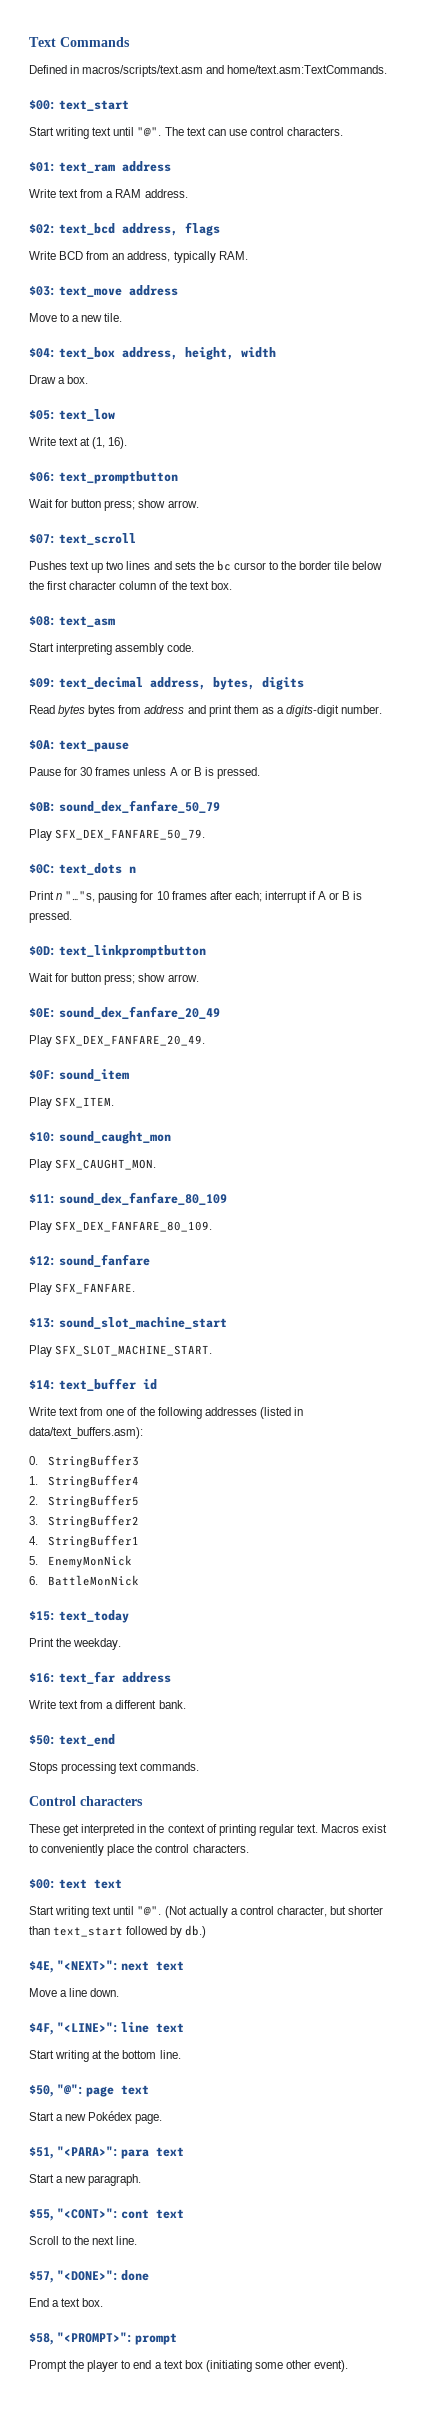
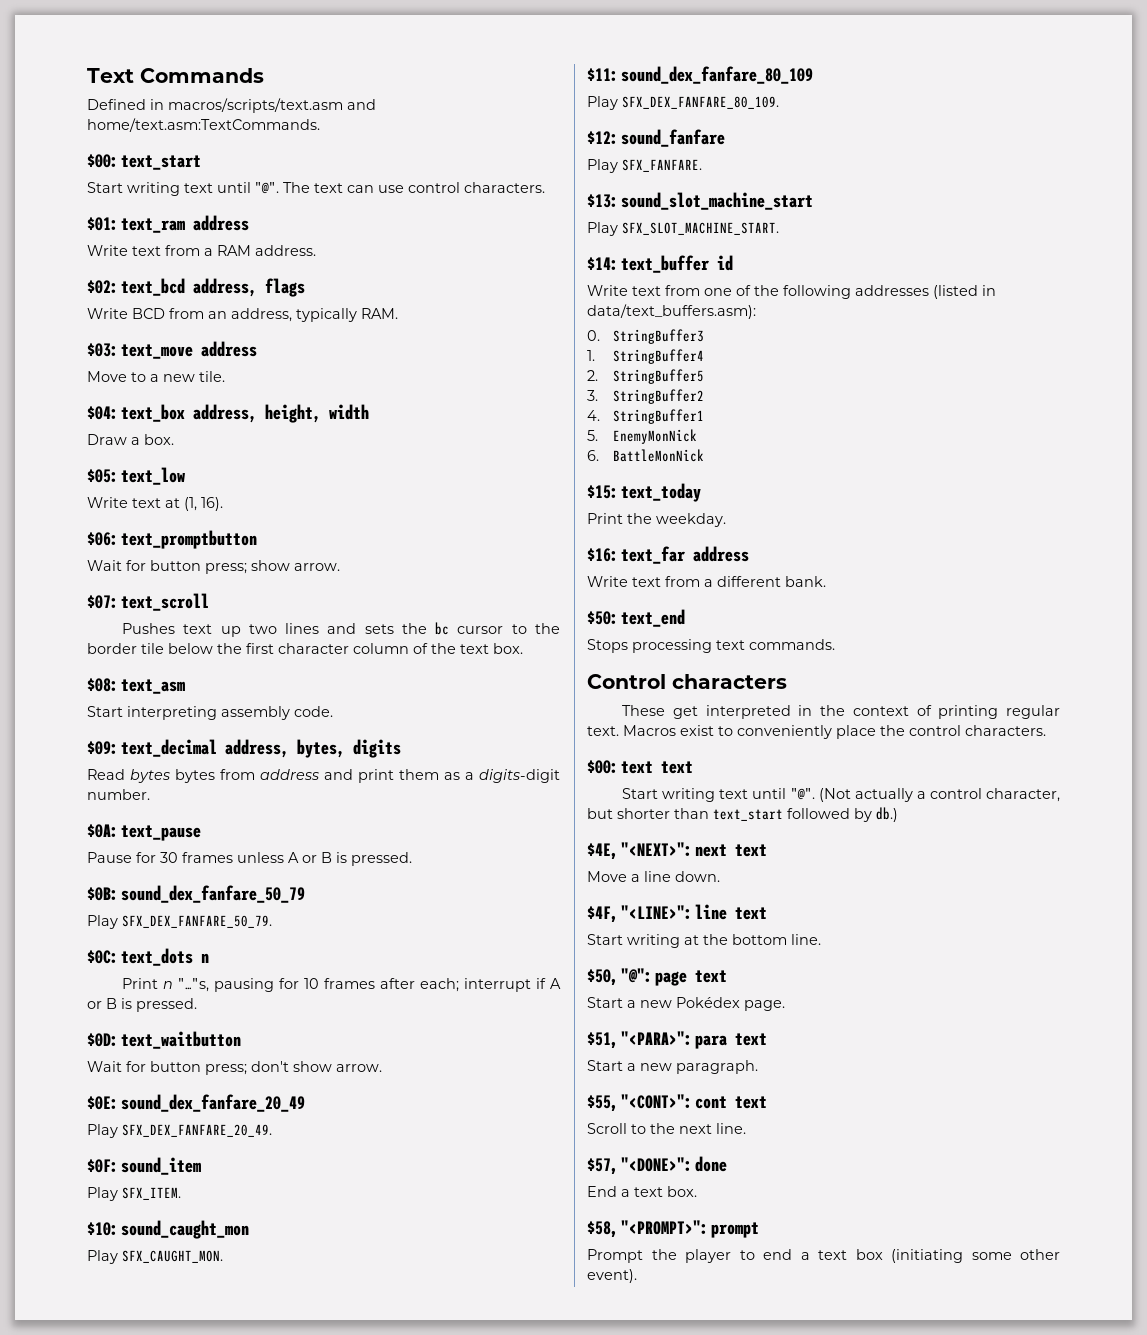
- $0D: text_linkpromptbutton
- Wait for button press; show arrow.
+ $0D: text_waitbutton
+ Wait for button press; don't show arrow.

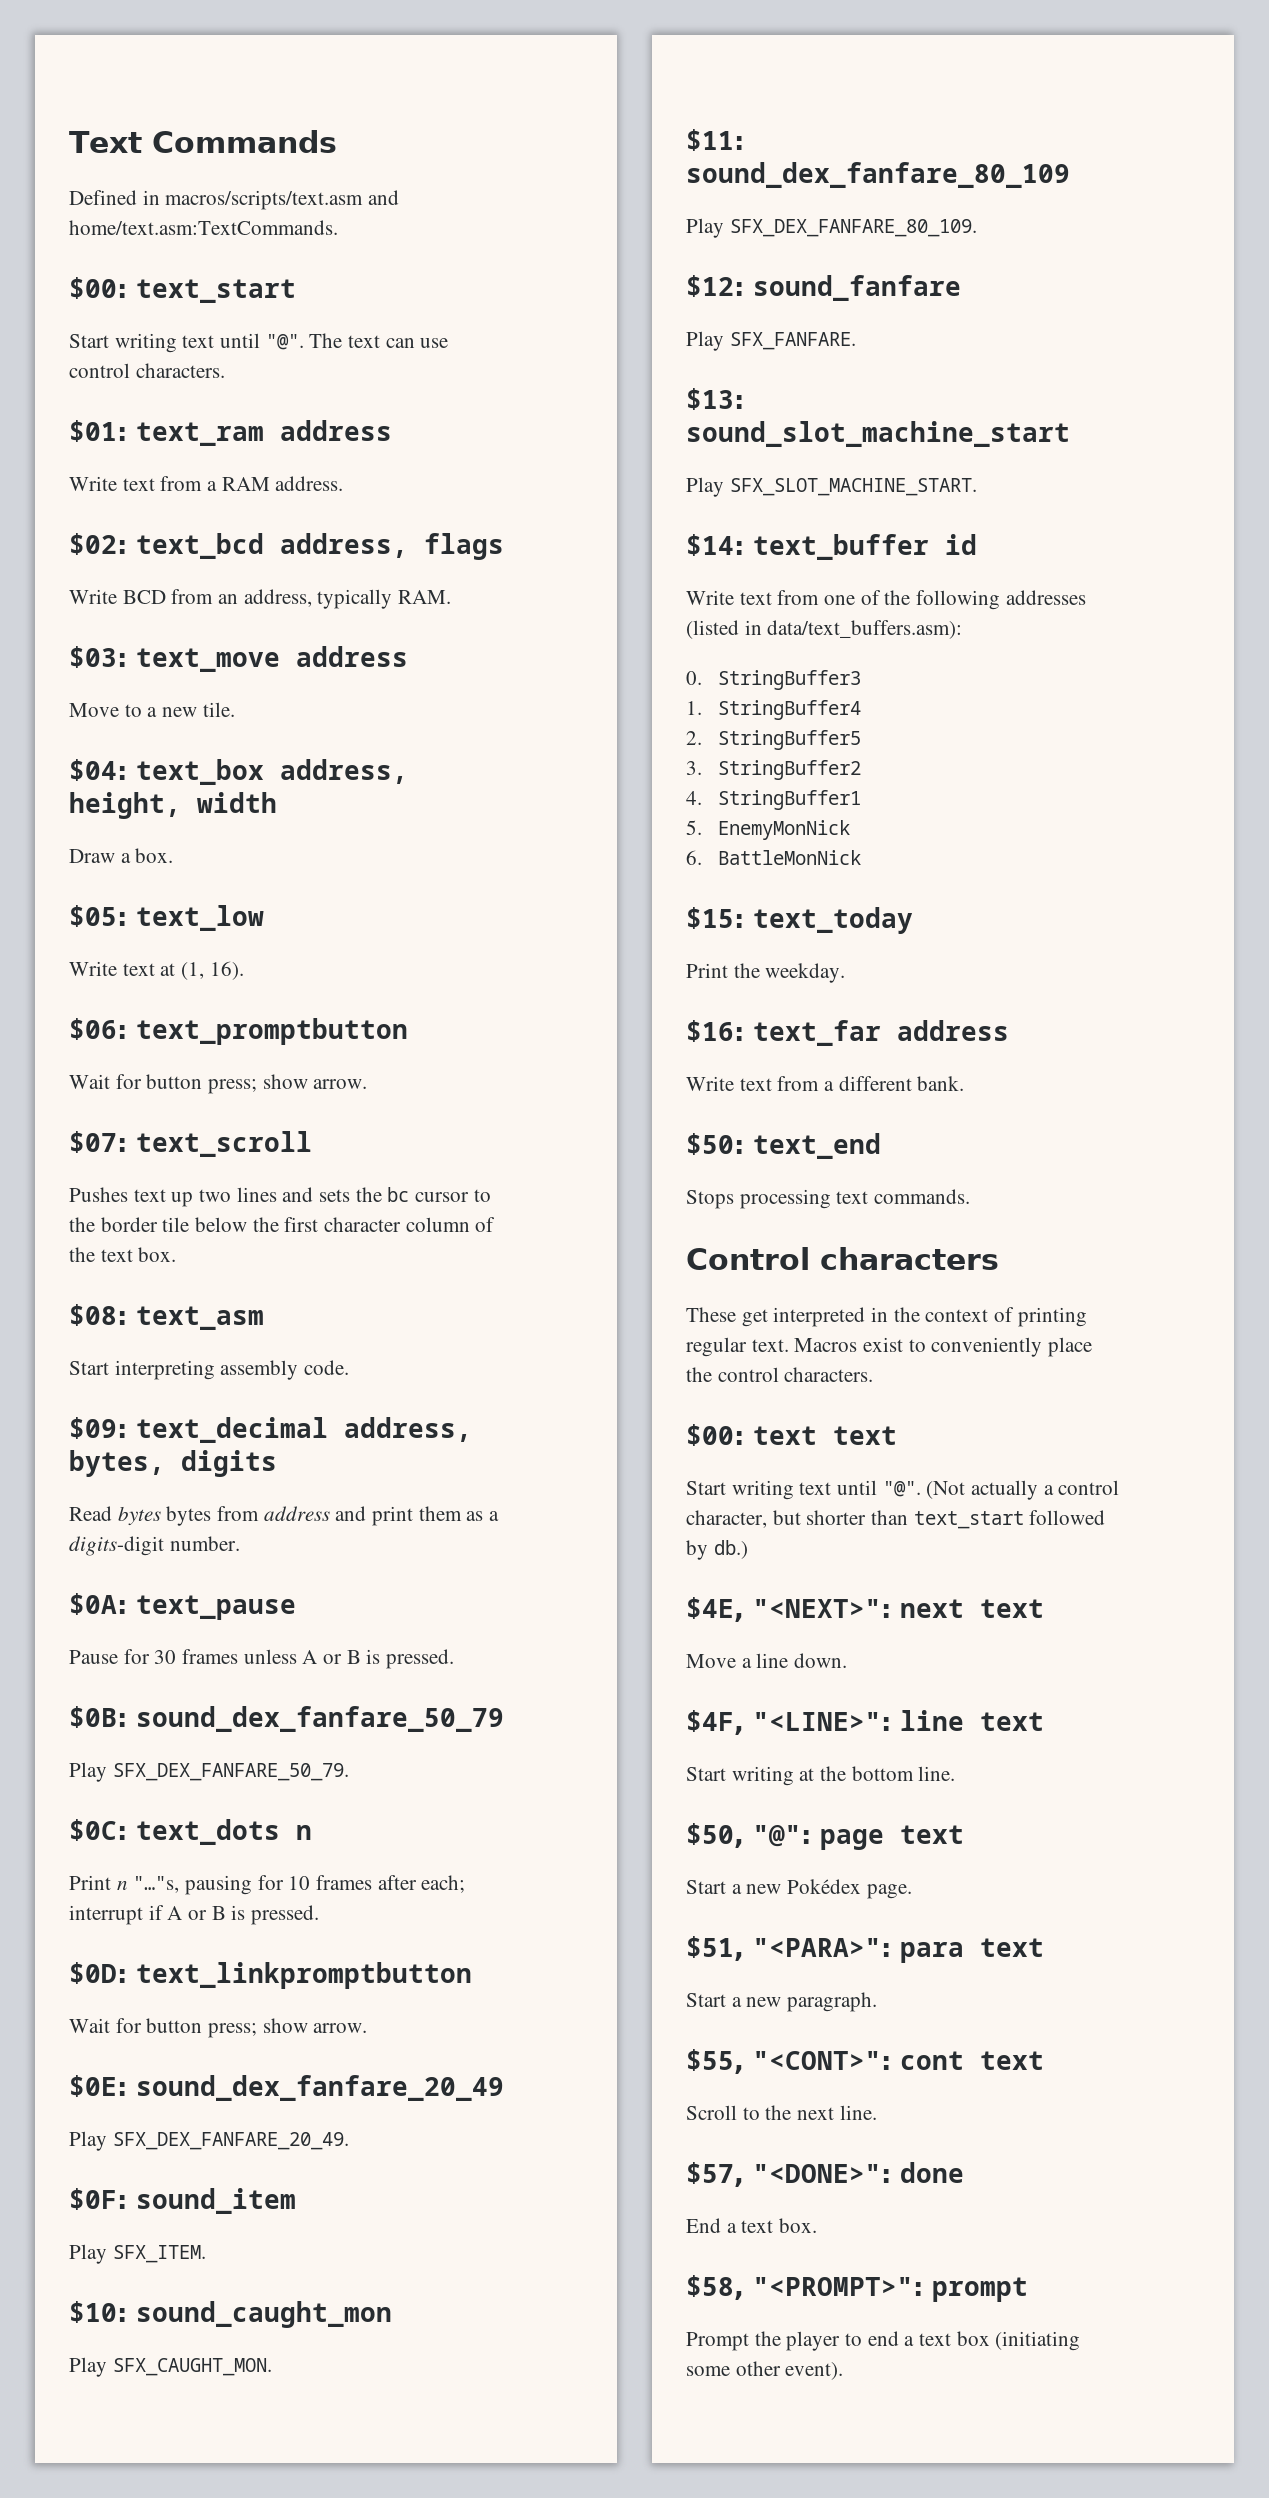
- $0D: text_waitbutton
- Wait for button press; don't show arrow.
+ $0D: text_linkpromptbutton
+ Wait for button press; show arrow.

